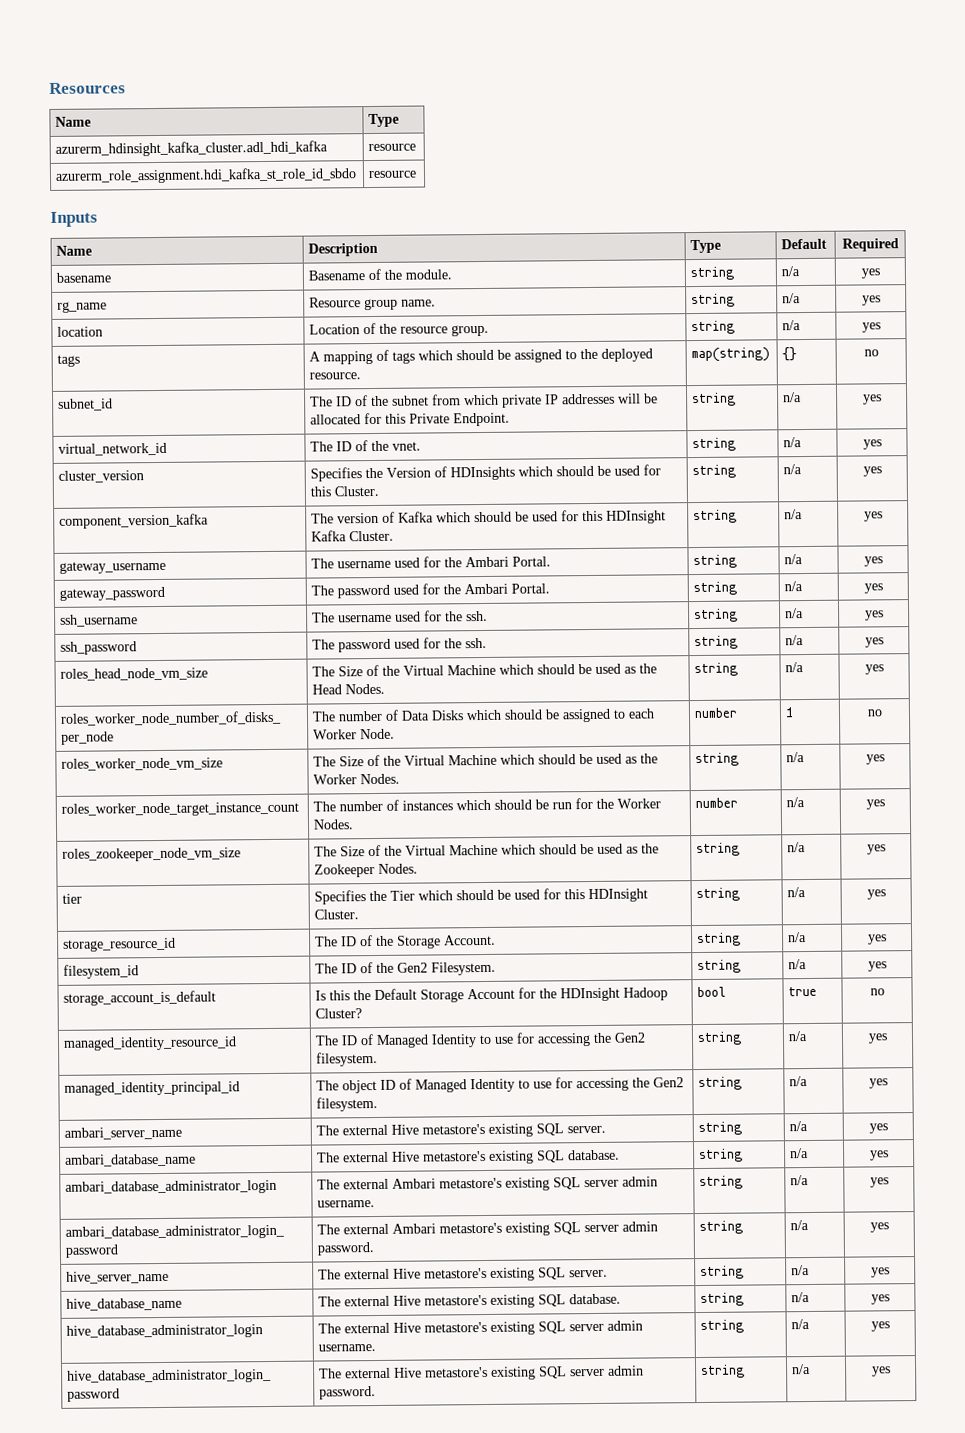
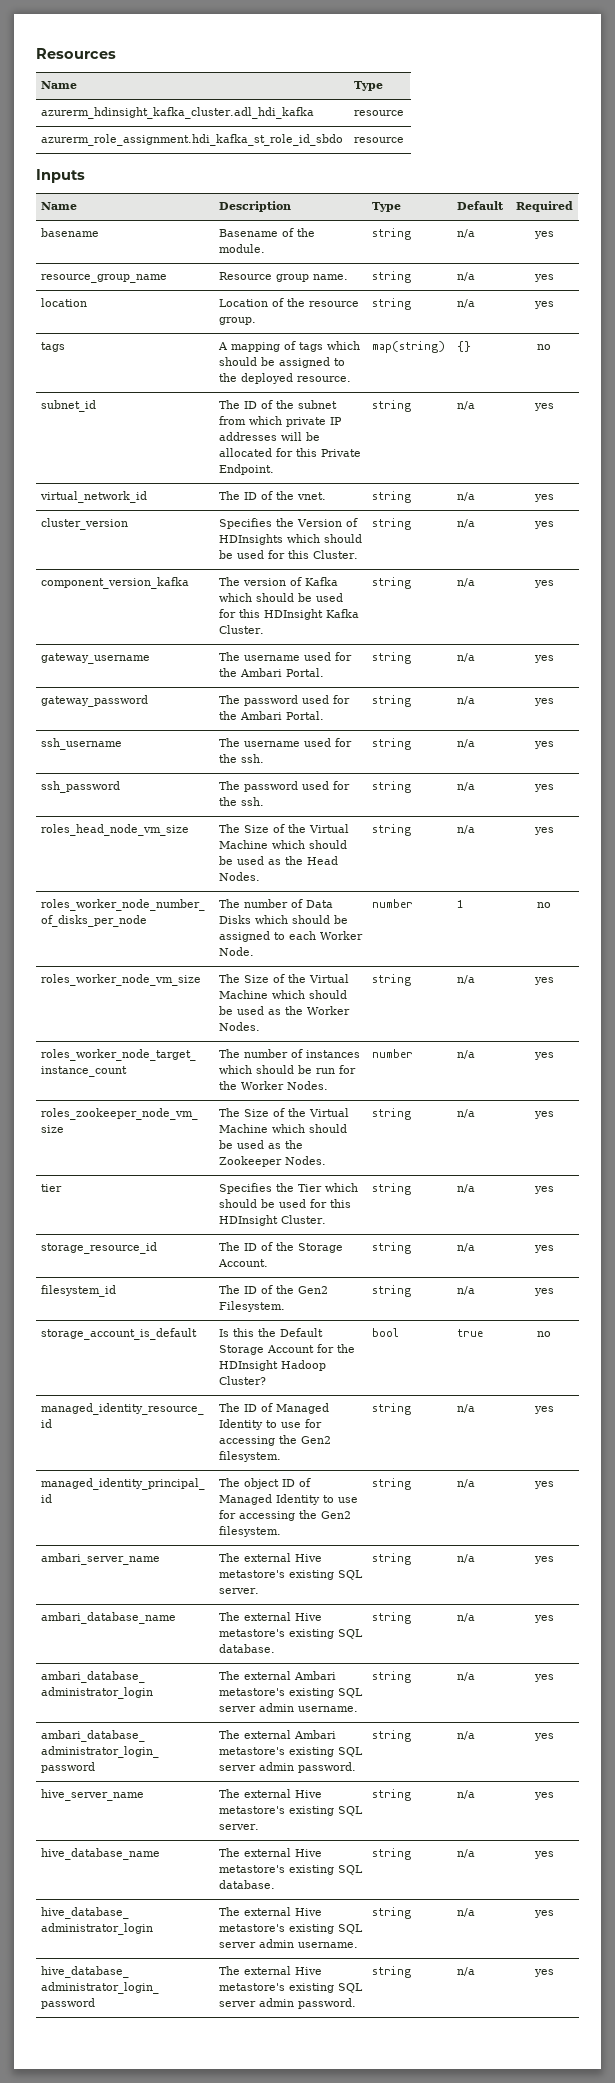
- rg_name | Resource group name. | string | n/a | yes
+ resource_group_name | Resource group name. | string | n/a | yes

